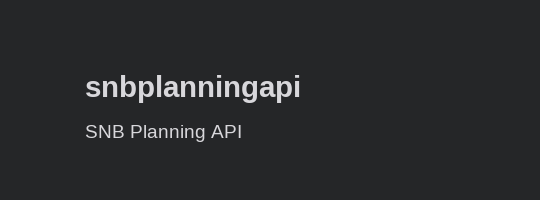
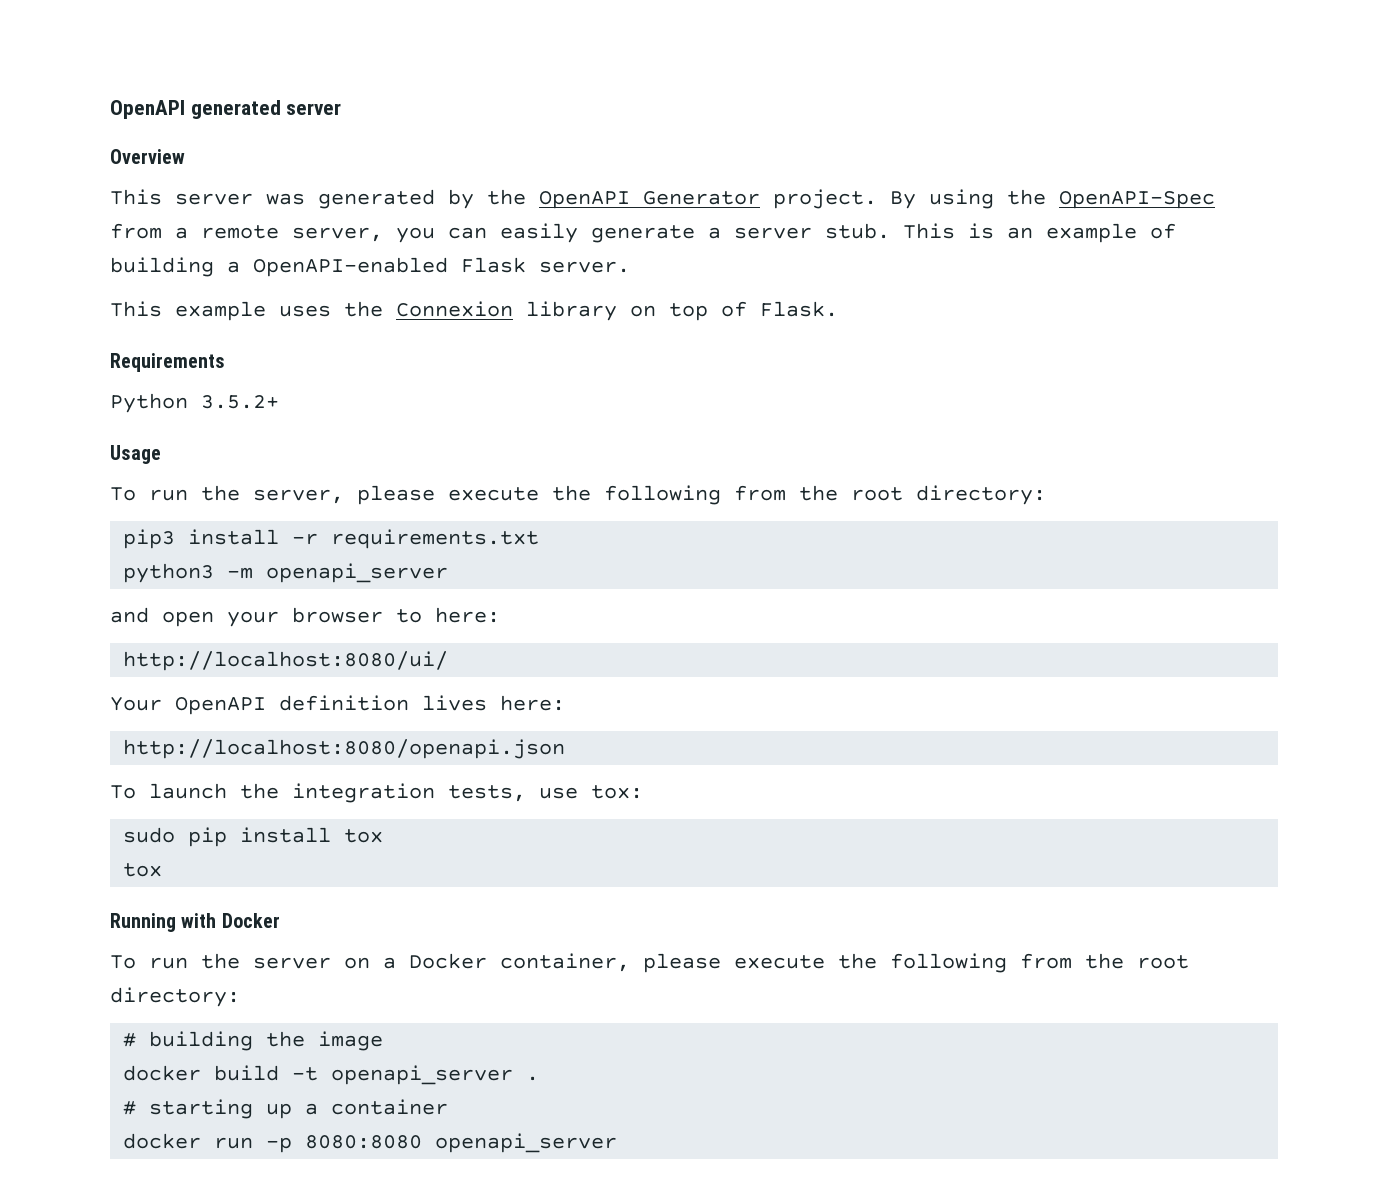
- snbplanningapi
- SNB Planning API
+ OpenAPI generated server
+ Overview
+ This server was generated by the OpenAPI Generator project. By using the OpenAPI-Spec from a remote server, you can easily generate a server stub. This is an example of building a OpenAPI-enabled Flask server.
+ This example uses the Connexion library on top of Flask.
+ Requirements
+ Python 3.5.2+
+ Usage
+ To run the server, please execute the following from the root directory:
+ pip3 install -r requirements.txt
+ python3 -m openapi_server
+ and open your browser to here:
+ http://localhost:8080/ui/
+ Your OpenAPI definition lives here:
+ http://localhost:8080/openapi.json
+ To launch the integration tests, use tox:
+ sudo pip install tox
+ tox
+ Running with Docker
+ To run the server on a Docker container, please execute the following from the root directory:
+ # building the image
+ docker build -t openapi_server .
+ # starting up a container
+ docker run -p 8080:8080 openapi_server

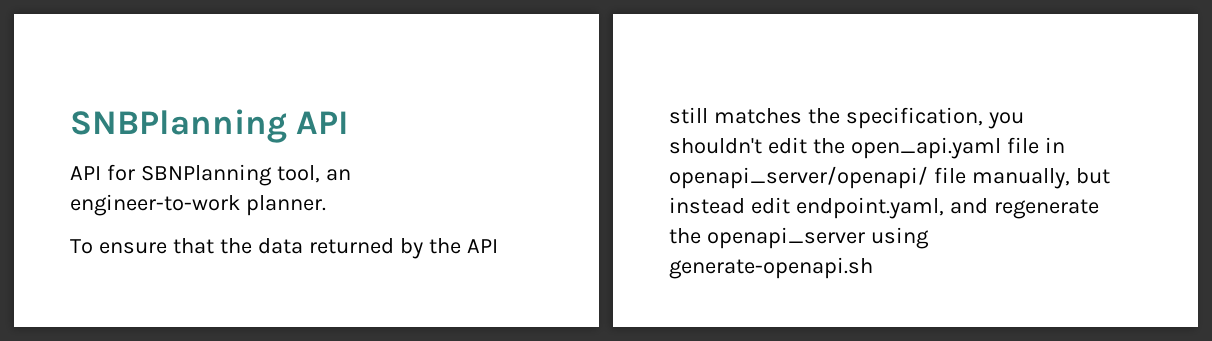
- OpenAPI generated server
- Overview
- This server was generated by the OpenAPI Generator project. By using the OpenAPI-Spec from a remote server, you can easily generate a server stub. This is an example of building a OpenAPI-enabled Flask server.
- This example uses the Connexion library on top of Flask.
- Requirements
- Python 3.5.2+
- Usage
- To run the server, please execute the following from the root directory:
- pip3 install -r requirements.txt
- python3 -m openapi_server
- and open your browser to here:
- http://localhost:8080/ui/
- Your OpenAPI definition lives here:
- http://localhost:8080/openapi.json
- To launch the integration tests, use tox:
- sudo pip install tox
- tox
- Running with Docker
- To run the server on a Docker container, please execute the following from the root directory:
- # building the image
- docker build -t openapi_server .
- # starting up a container
- docker run -p 8080:8080 openapi_server
+ SNBPlanning API
+ API for SBNPlanning tool, an engineer-to-work planner.
+ To ensure that the data returned by the API still matches the specification, you shouldn't edit the open_api.yaml file in openapi_server/openapi/ file manually, but instead edit endpoint.yaml, and regenerate the openapi_server using generate-openapi.sh

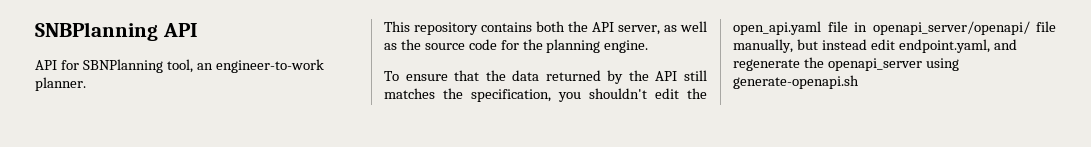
+ This repository contains both the API server, as well as the source code for the planning engine.

